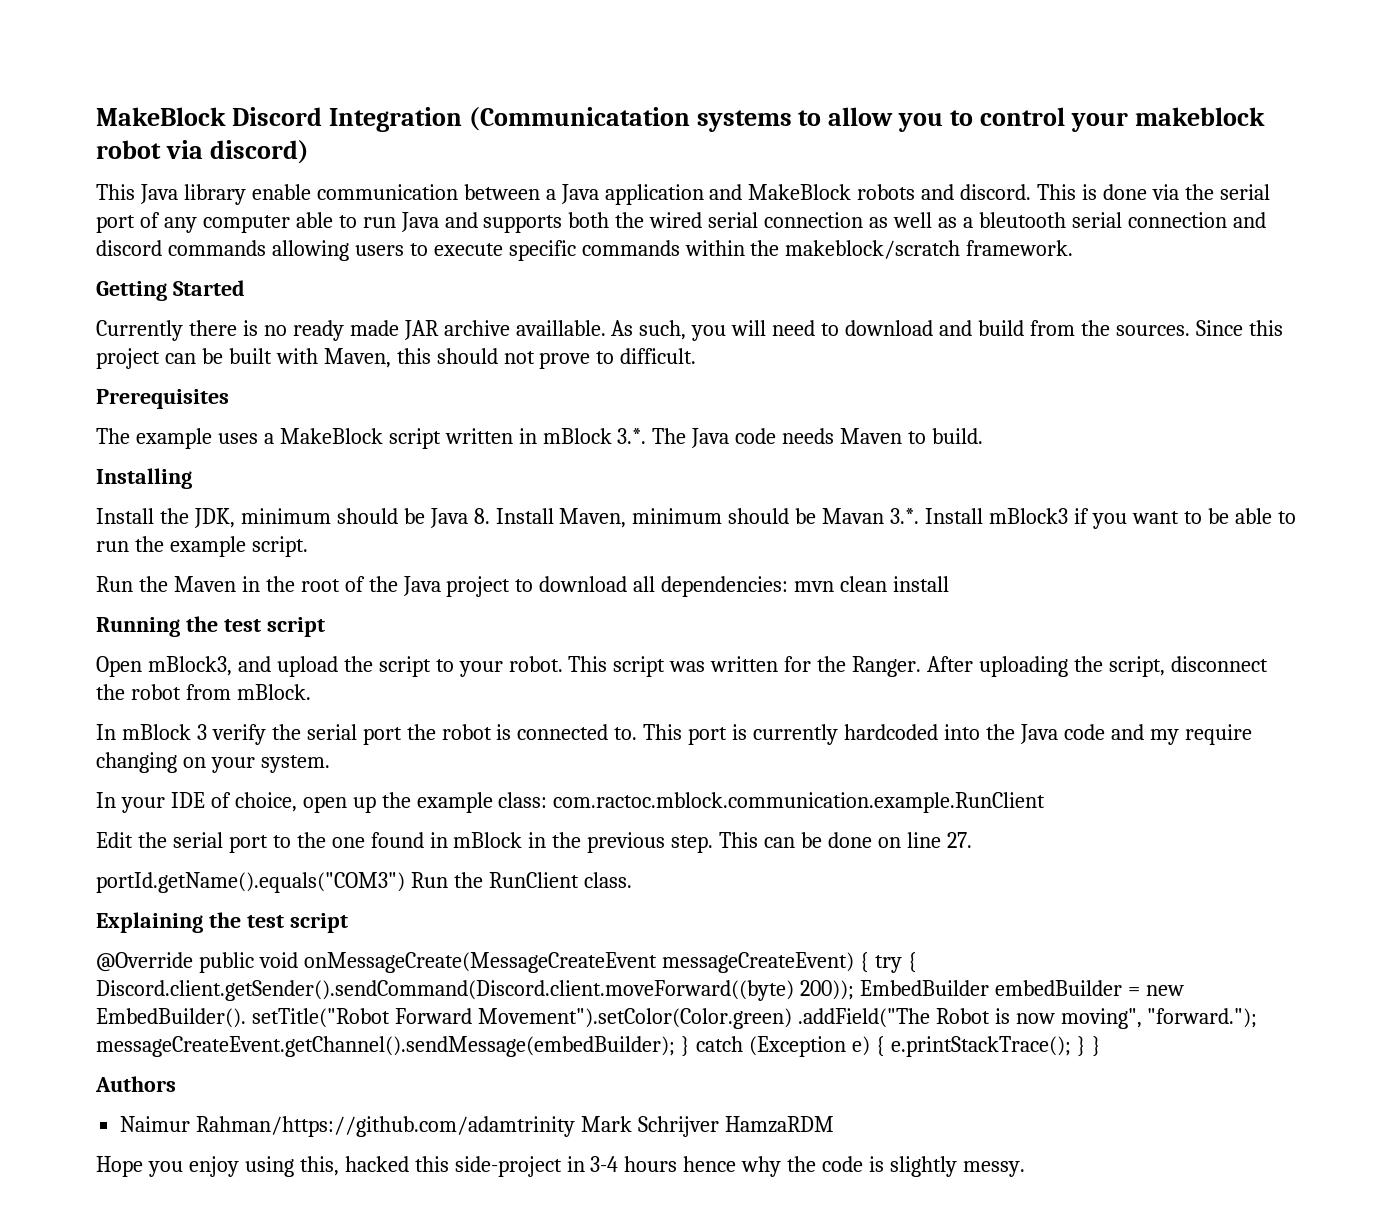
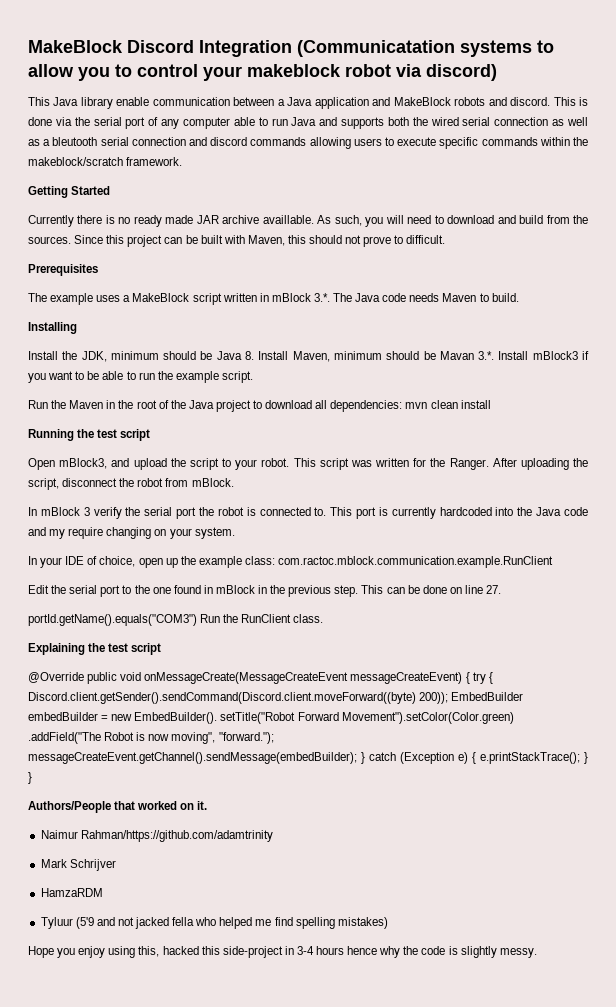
- Authors
+ Authors/People that worked on it.
- Naimur Rahman/https://github.com/adamtrinity Mark Schrijver HamzaRDM
+ Naimur Rahman/https://github.com/adamtrinity
+ Mark Schrijver
+ HamzaRDM
+ Tyluur (5'9 and not jacked fella who helped me find spelling mistakes)

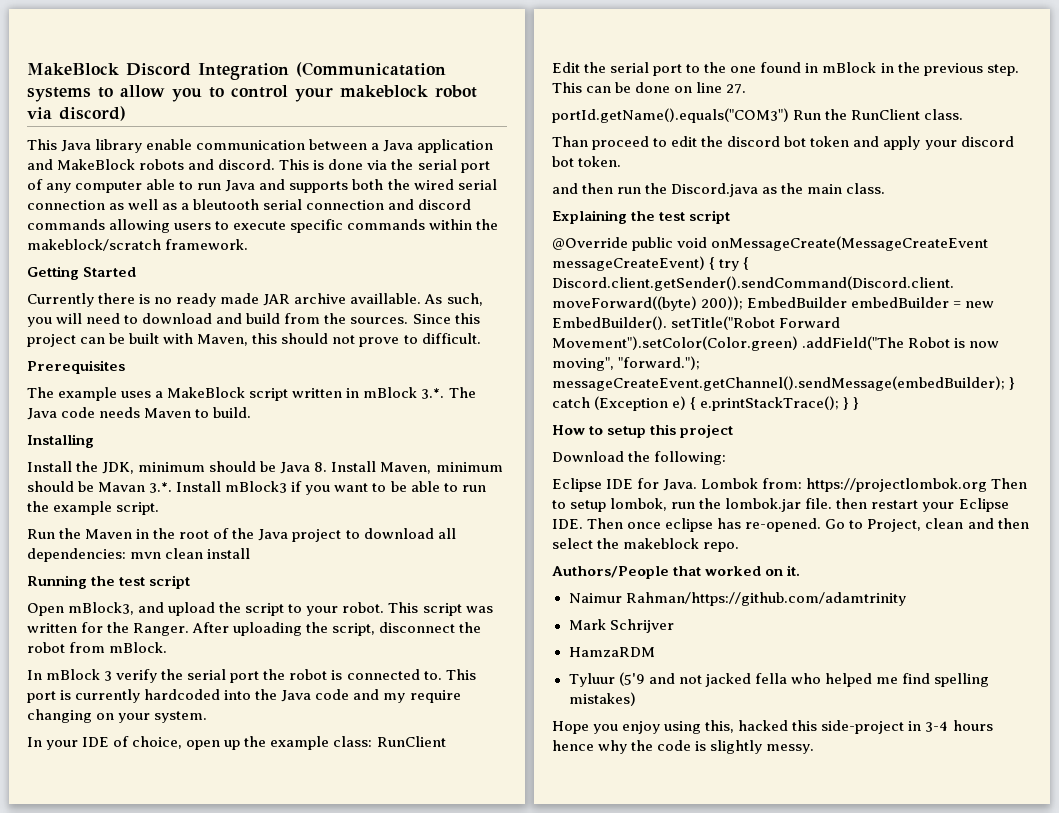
- In your IDE of choice, open up the example class: com.ractoc.mblock.communication.example.RunClient
+ In your IDE of choice, open up the example class: RunClient
+ Than proceed to edit the discord bot token and apply your discord bot token.
+ and then run the Discord.java as the main class.
+ How to setup this project
+ Download the following:
+ Eclipse IDE for Java. Lombok from: https://projectlombok.org Then to setup lombok, run the lombok.jar file. then restart your Eclipse IDE. Then once eclipse has re-opened. Go to Project, clean and then select the makeblock repo.

